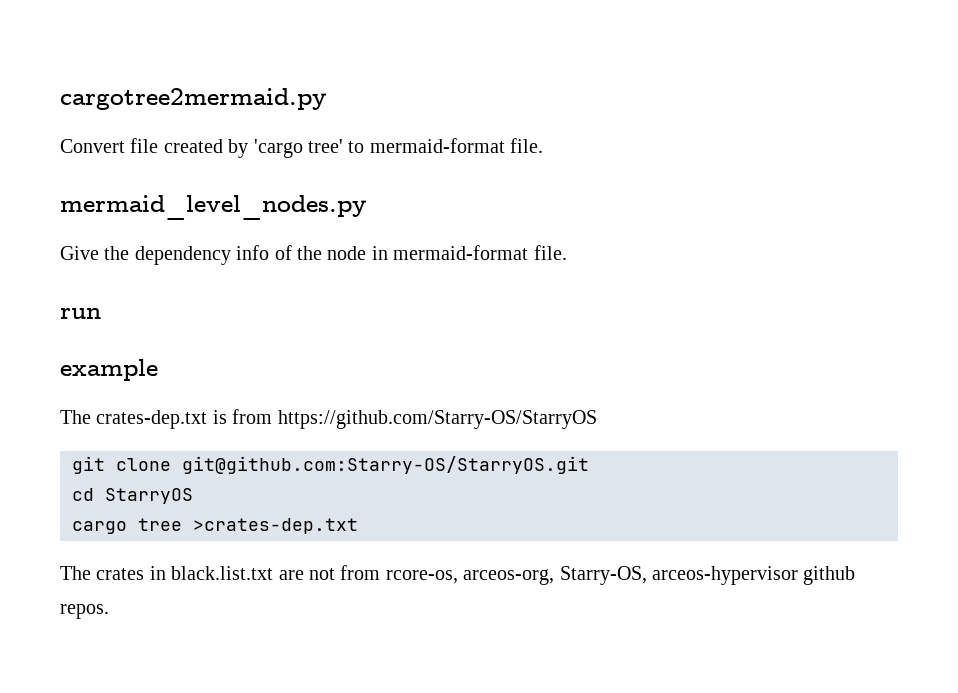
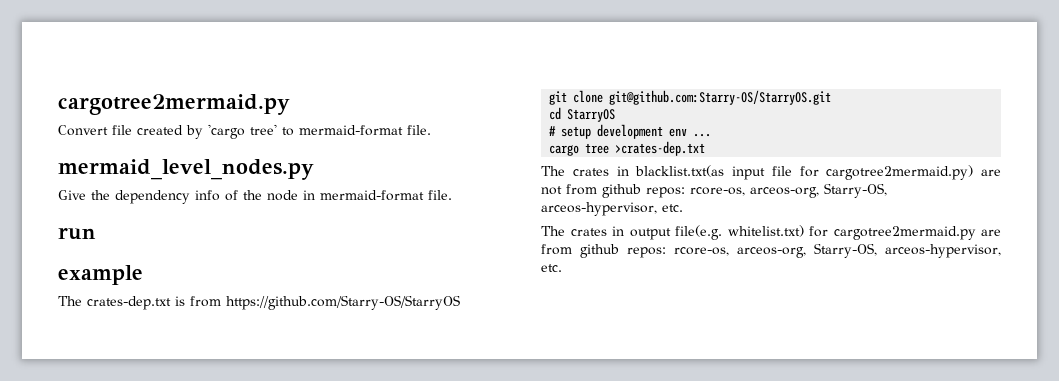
+ # setup development env ...
- The crates in black.list.txt are not from rcore-os, arceos-org, Starry-OS, arceos-hypervisor github repos.
+ The crates in blacklist.txt(as input file for cargotree2mermaid.py) are not from github repos: rcore-os, arceos-org, Starry-OS, arceos-hypervisor, etc.
+ The crates in output file(e.g. whitelist.txt) for cargotree2mermaid.py are from github repos: rcore-os, arceos-org, Starry-OS, arceos-hypervisor, etc.

